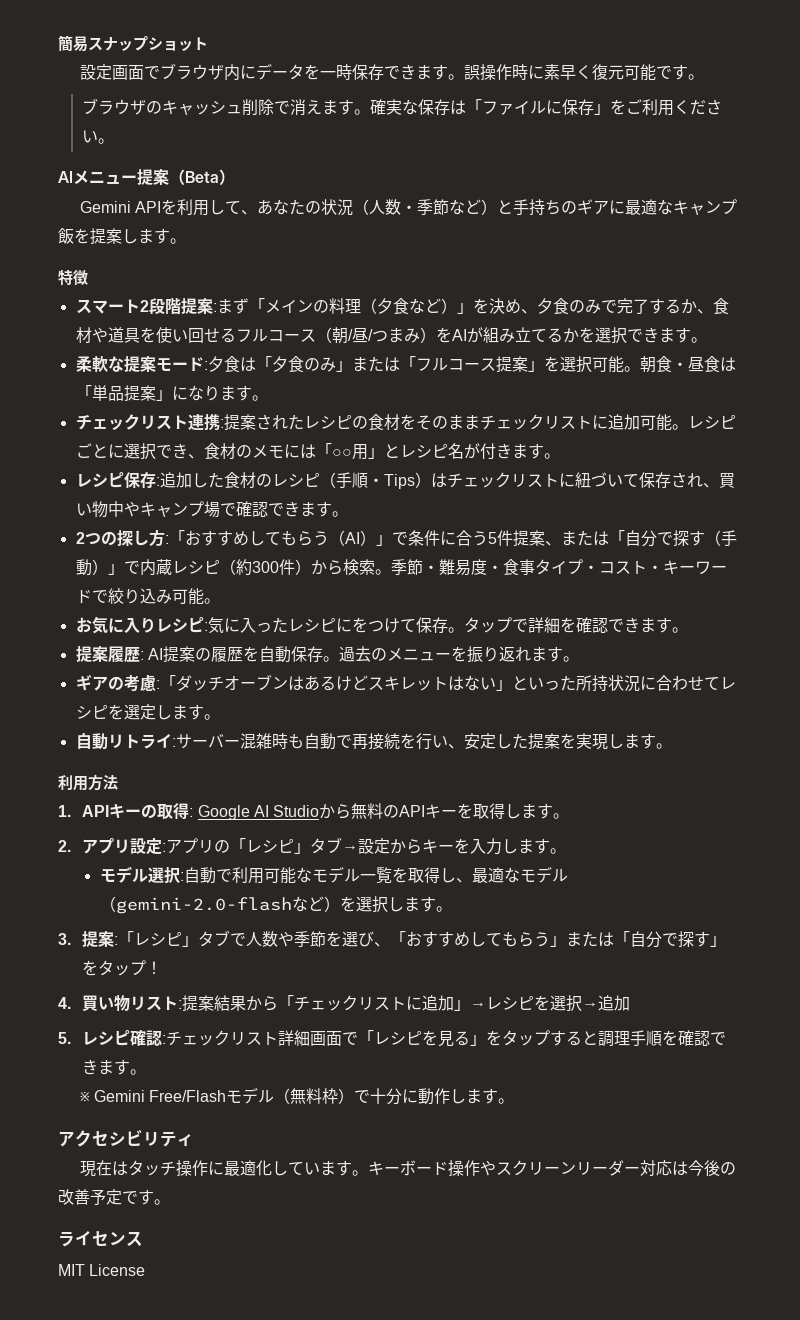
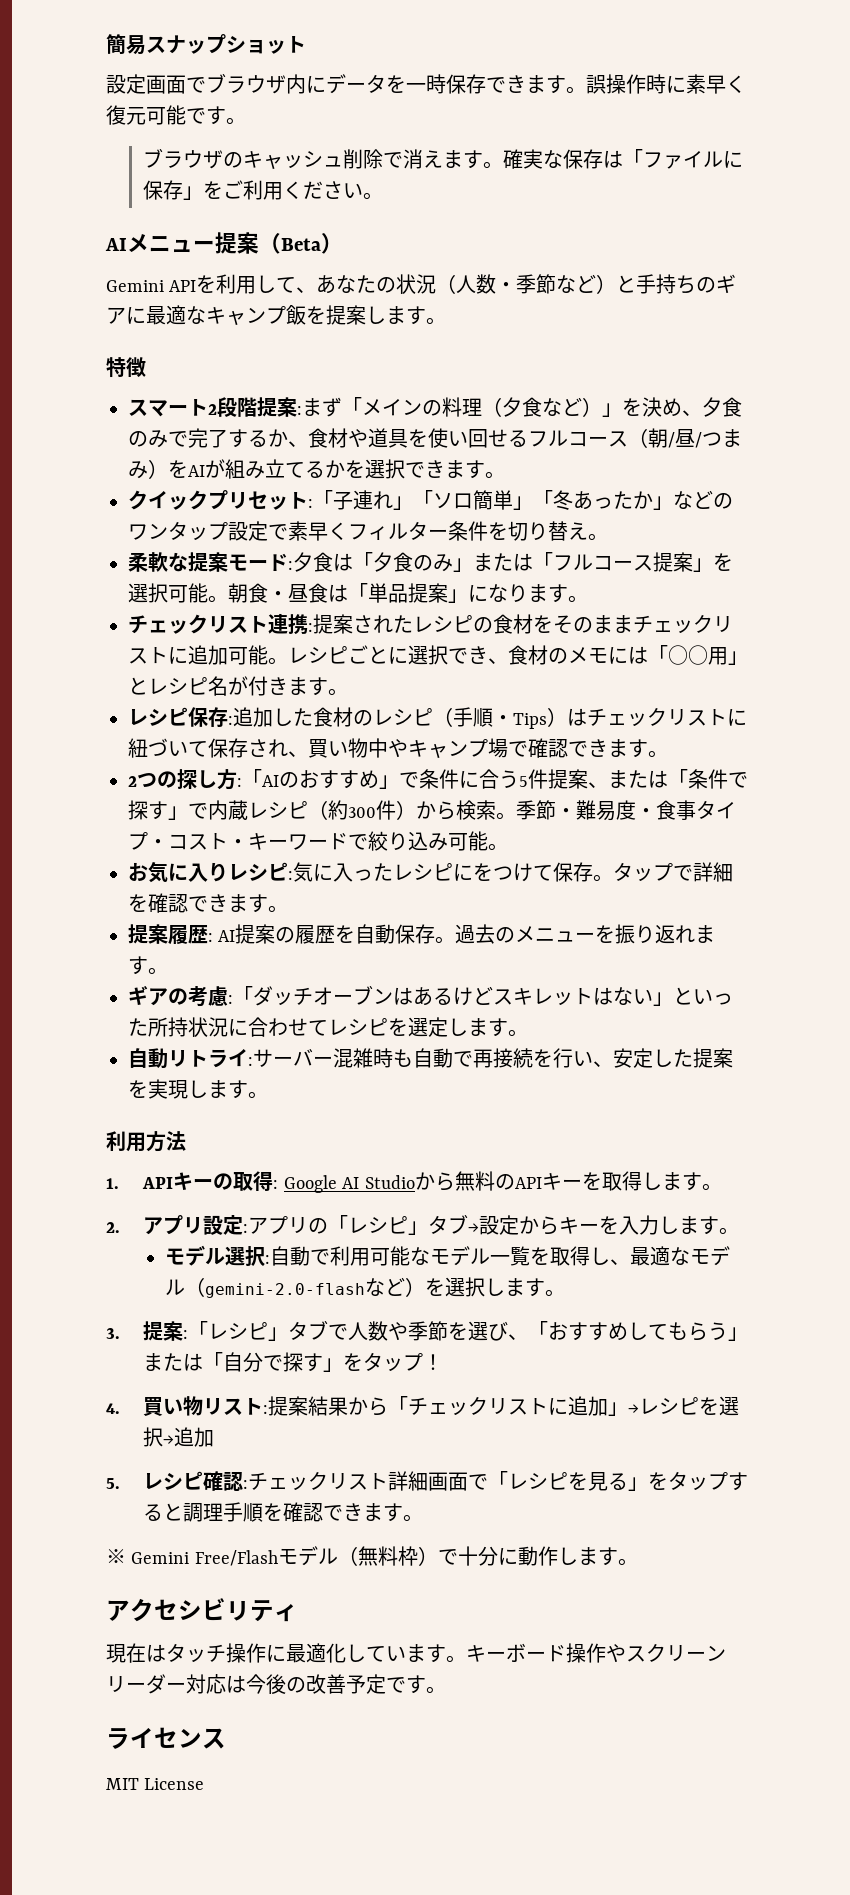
+ クイックプリセット:「子連れ」「ソロ簡単」「冬あったか」などのワンタップ設定で素早くフィルター条件を切り替え。
- 2つの探し方:「おすすめしてもらう（AI）」で条件に合う5件提案、または「自分で探す（手動）」で内蔵レシピ（約300件）から検索。
+ 2つの探し方:「AIのおすすめ」で条件に合う5件提案、または「条件で探す」で内蔵レシピ（約300件）から検索。

